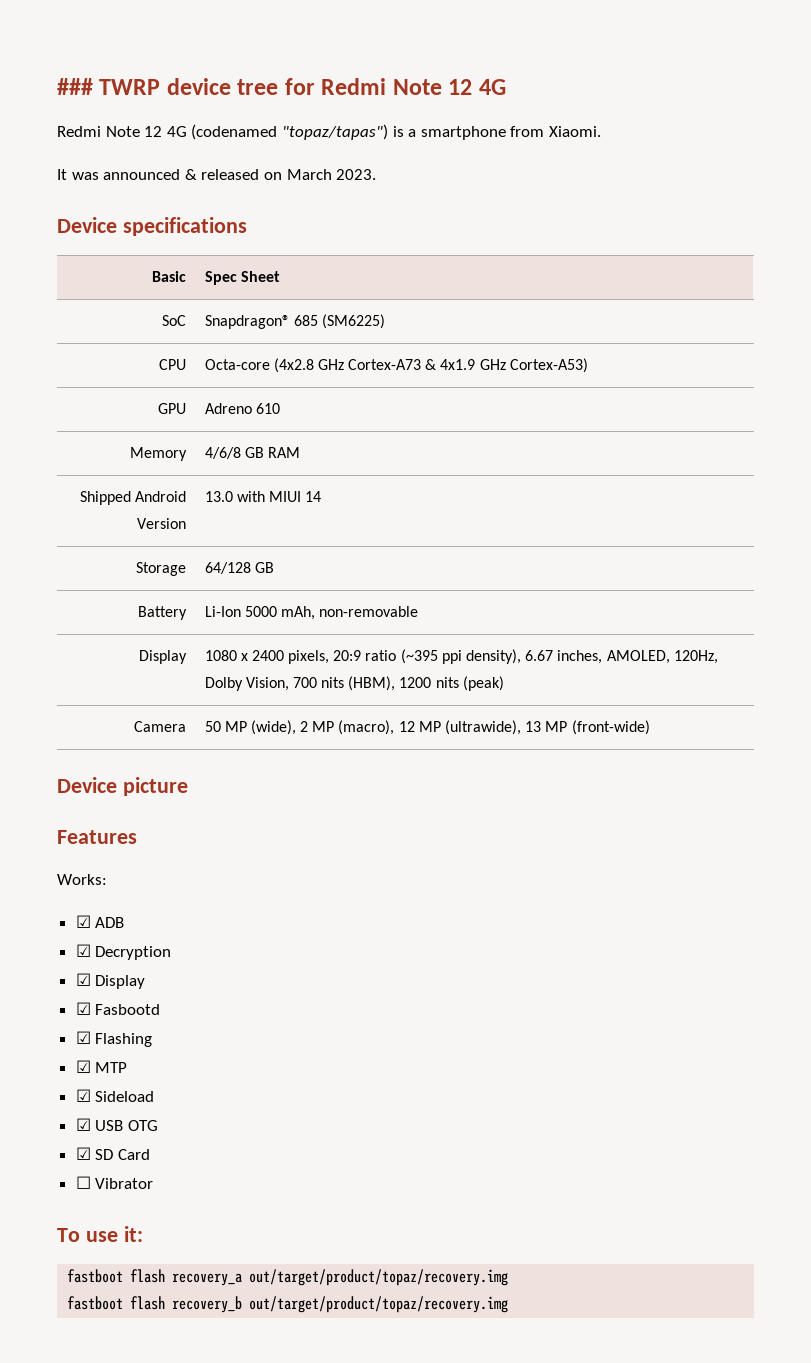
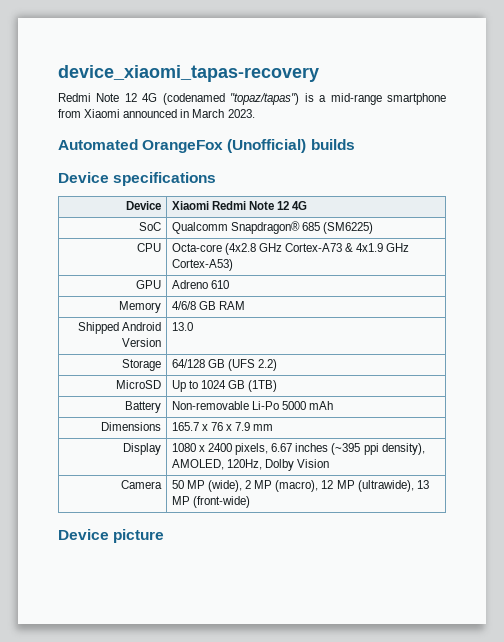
- ### TWRP device tree for Redmi Note 12 4G
+ device_xiaomi_tapas-recovery
- Redmi Note 12 4G (codenamed "topaz/tapas") is a smartphone from Xiaomi.
- It was announced & released on March 2023.
+ Redmi Note 12 4G (codenamed "topaz/tapas") is a mid-range smartphone from Xiaomi announced in March 2023.
+ Automated OrangeFox (Unofficial) builds
  Device specifications
- Basic | Spec Sheet
+ Device | Xiaomi Redmi Note 12 4G
- SoC | Snapdragon® 685 (SM6225)
+ SoC | Qualcomm Snapdragon® 685 (SM6225)
- Shipped Android Version | 13.0 with MIUI 14
+ Shipped Android Version | 13.0
- Storage | 64/128 GB
- Battery | Li-Ion 5000 mAh, non-removable
+ Storage | 64/128 GB (UFS 2.2)
+ MicroSD | Up to 1024 GB (1TB)
+ Battery | Non-removable Li-Po 5000 mAh
+ Dimensions | 165.7 x 76 x 7.9 mm
- Display | 1080 x 2400 pixels, 20:9 ratio (~395 ppi density), 6.67 inches, AMOLED, 120Hz, Dolby Vision, 700 nits (HBM), 1200 nits (peak)
+ Display | 1080 x 2400 pixels, 6.67 inches (~395 ppi density), AMOLED, 120Hz, Dolby Vision
- Features
- Works:
- ☑ ADB
- ☑ Decryption
- ☑ Display
- ☑ Fasbootd
- ☑ Flashing
- ☑ MTP
- ☑ Sideload
- ☑ USB OTG
- ☑ SD Card
- ☐ Vibrator
- To use it:
- fastboot flash recovery_a out/target/product/topaz/recovery.img
- fastboot flash recovery_b out/target/product/topaz/recovery.img

